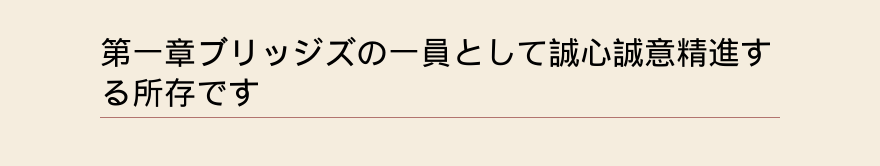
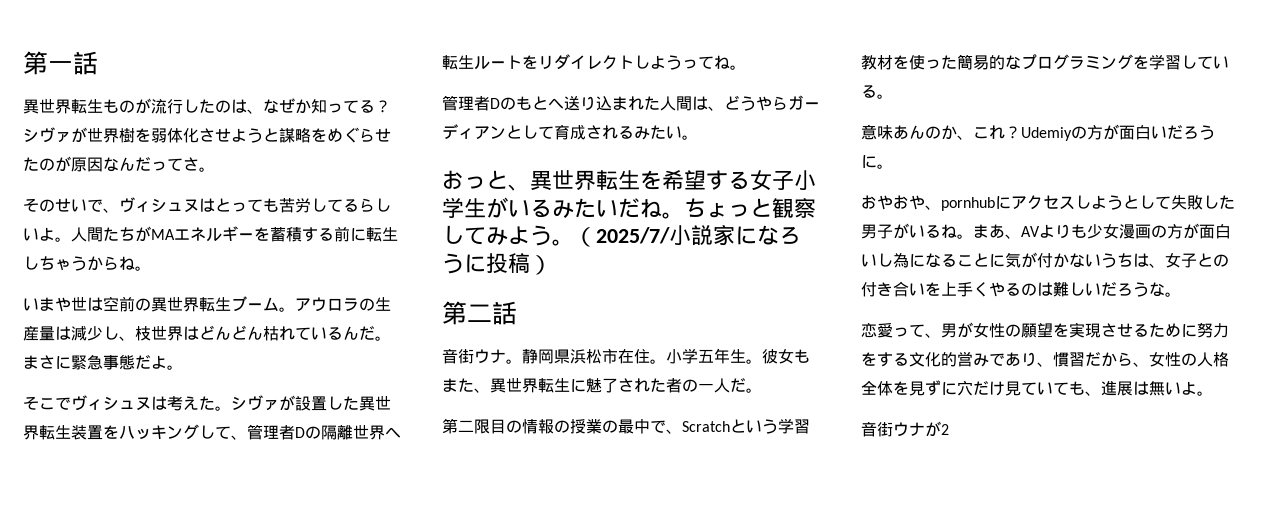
- 第一章ブリッジズの一員として誠心誠意精進する所存です
+ 第一話
+ 異世界転生ものが流行したのは、なぜか知ってる？シヴァが世界樹を弱体化させようと謀略をめぐらせたのが原因なんだってさ。
+ そのせいで、ヴィシュヌはとっても苦労してるらしいよ。人間たちがMAエネルギーを蓄積する前に転生しちゃうからね。
+ いまや世は空前の異世界転生ブーム。アウロラの生産量は減少し、枝世界はどんどん枯れているんだ。まさに緊急事態だよ。
+ そこでヴィシュヌは考えた。シヴァが設置した異世界転生装置をハッキングして、管理者Dの隔離世界へ転生ルートをリダイレクトしようってね。
+ 管理者Dのもとへ送り込まれた人間は、どうやらガーディアンとして育成されるみたい。
+ おっと、異世界転生を希望する女子小学生がいるみたいだね。ちょっと観察してみよう。（2025/7/小説家になろうに投稿）
+ 第二話
+ 音街ウナ。静岡県浜松市在住。小学五年生。彼女もまた、異世界転生に魅了された者の一人だ。
+ 第二限目の情報の授業の最中で、Scratchという学習教材を使った簡易的なプログラミングを学習している。
+ 意味あんのか、これ？Udemiyの方が面白いだろうに。
+ おやおや、pornhubにアクセスしようとして失敗した男子がいるね。まあ、AVよりも少女漫画の方が面白いし為になることに気が付かないうちは、女子との付き合いを上手くやるのは難しいだろうな。
+ 恋愛って、男が女性の願望を実現させるために努力をする文化的営みであり、慣習だから、女性の人格全体を見ずに穴だけ見ていても、進展は無いよ。
+ 音街ウナが2

